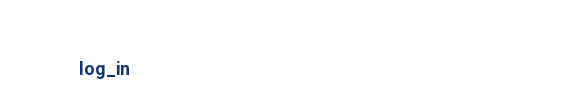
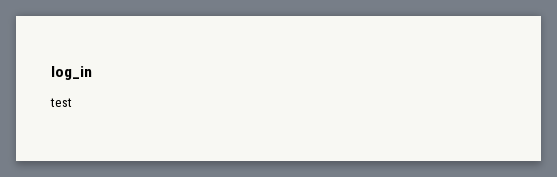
+ test

